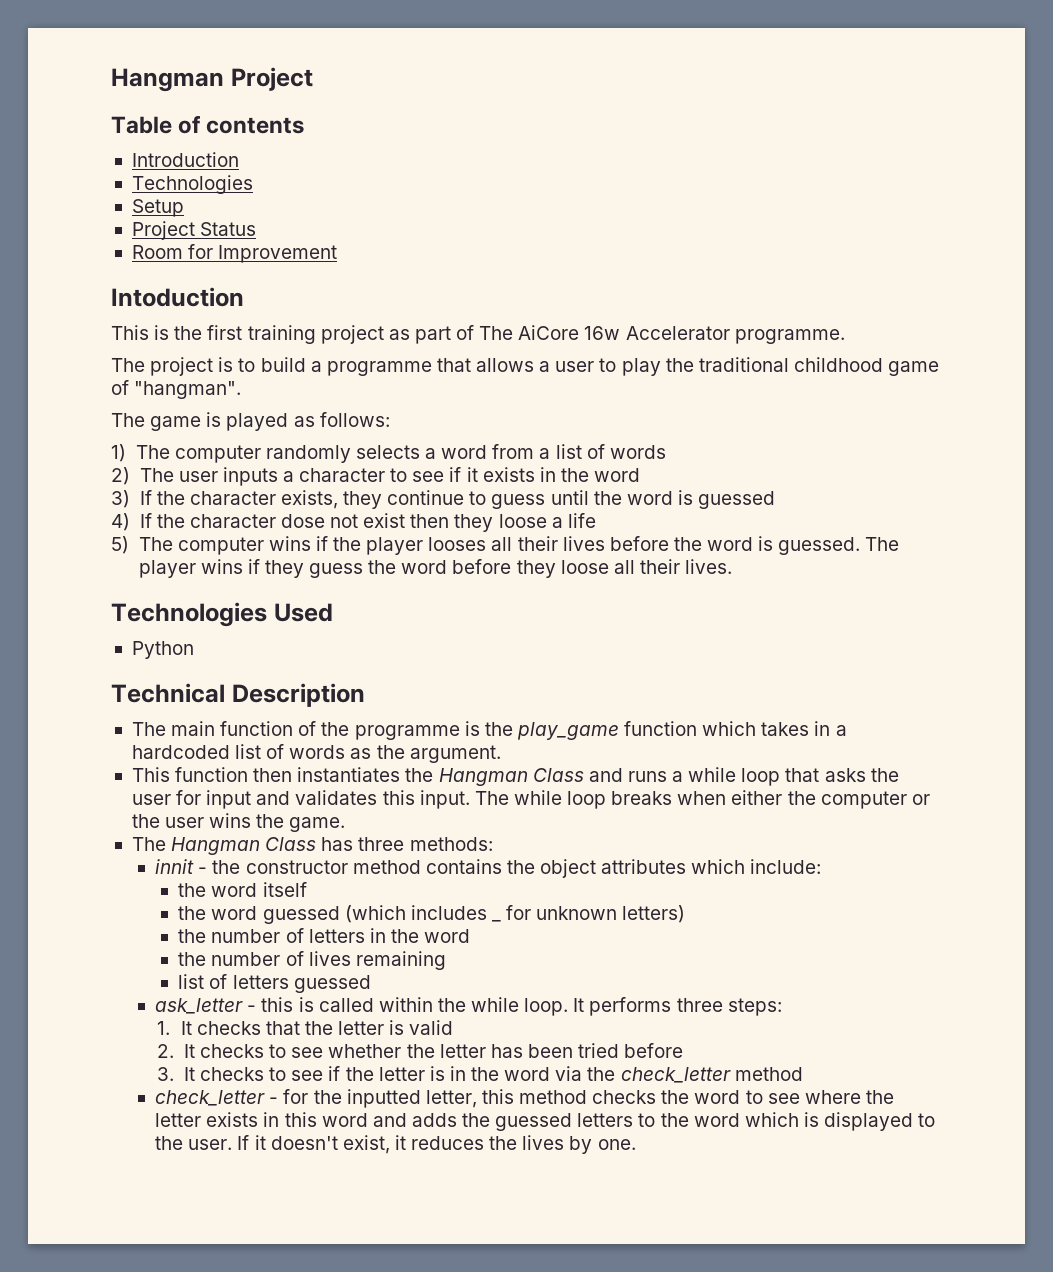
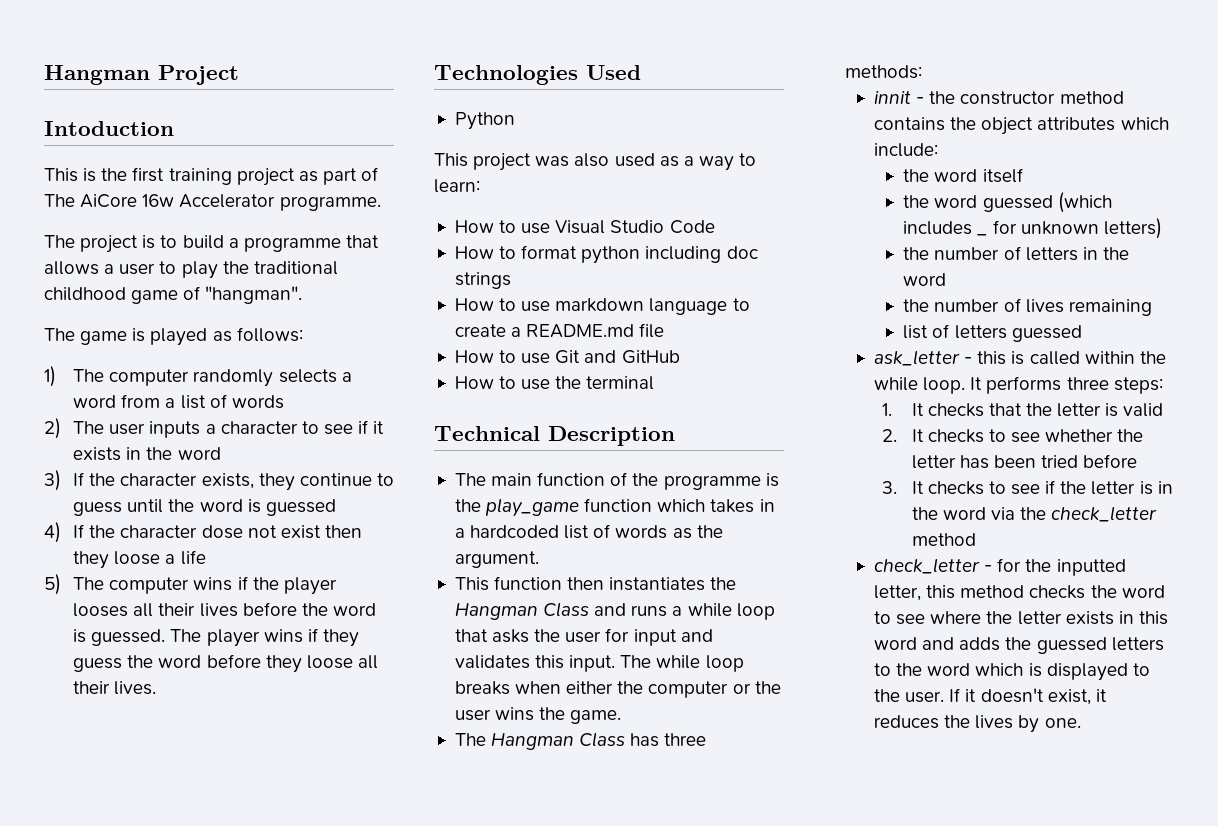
- Table of contents
- Introduction
- Technologies
- Setup
- Project Status
- Room for Improvement
+ This project was also used as a way to learn:
+ How to use Visual Studio Code
+ How to format python including doc strings
+ How to use markdown language to create a README.md file
+ How to use Git and GitHub
+ How to use the terminal

